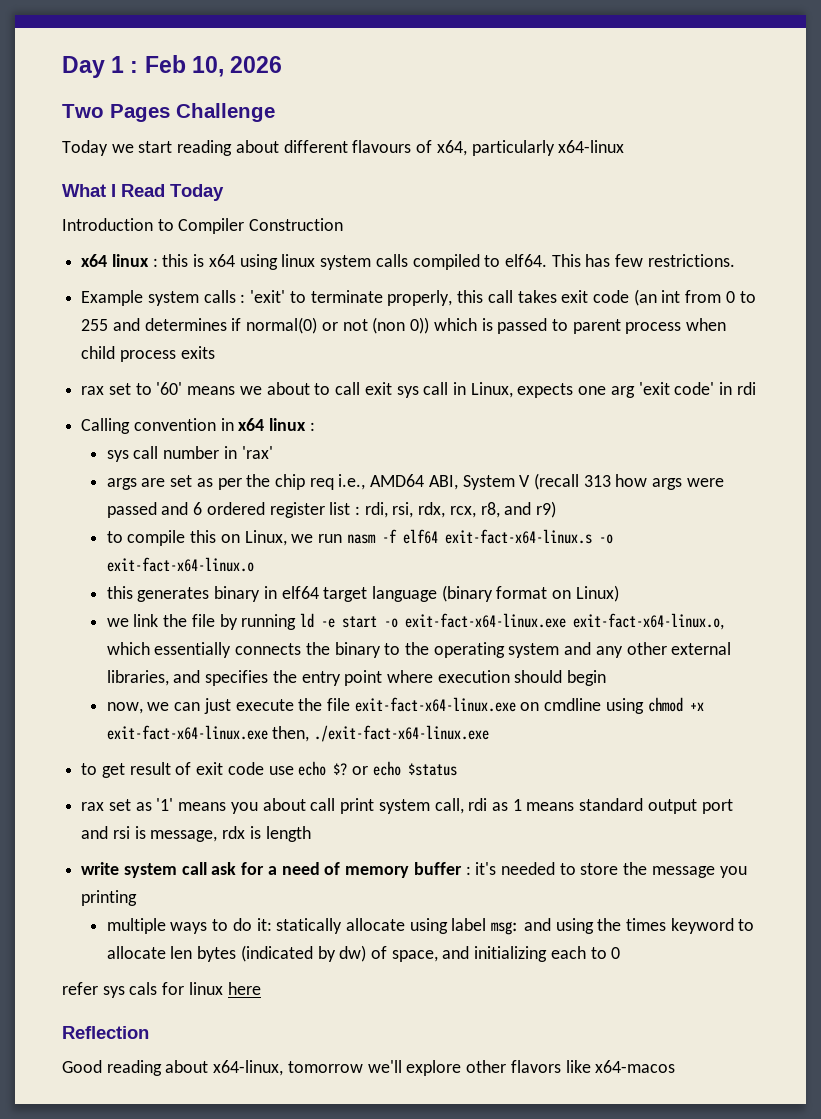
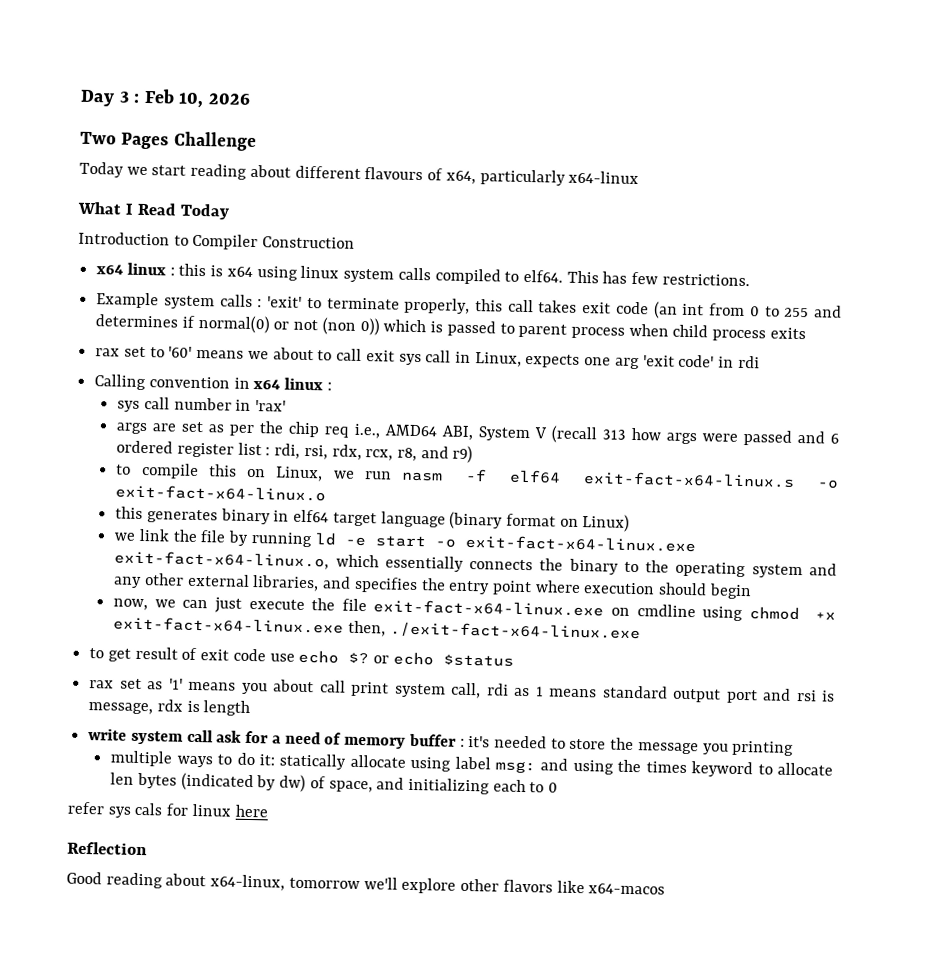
- Day 1 : Feb 10, 2026
+ Day 3 : Feb 10, 2026

